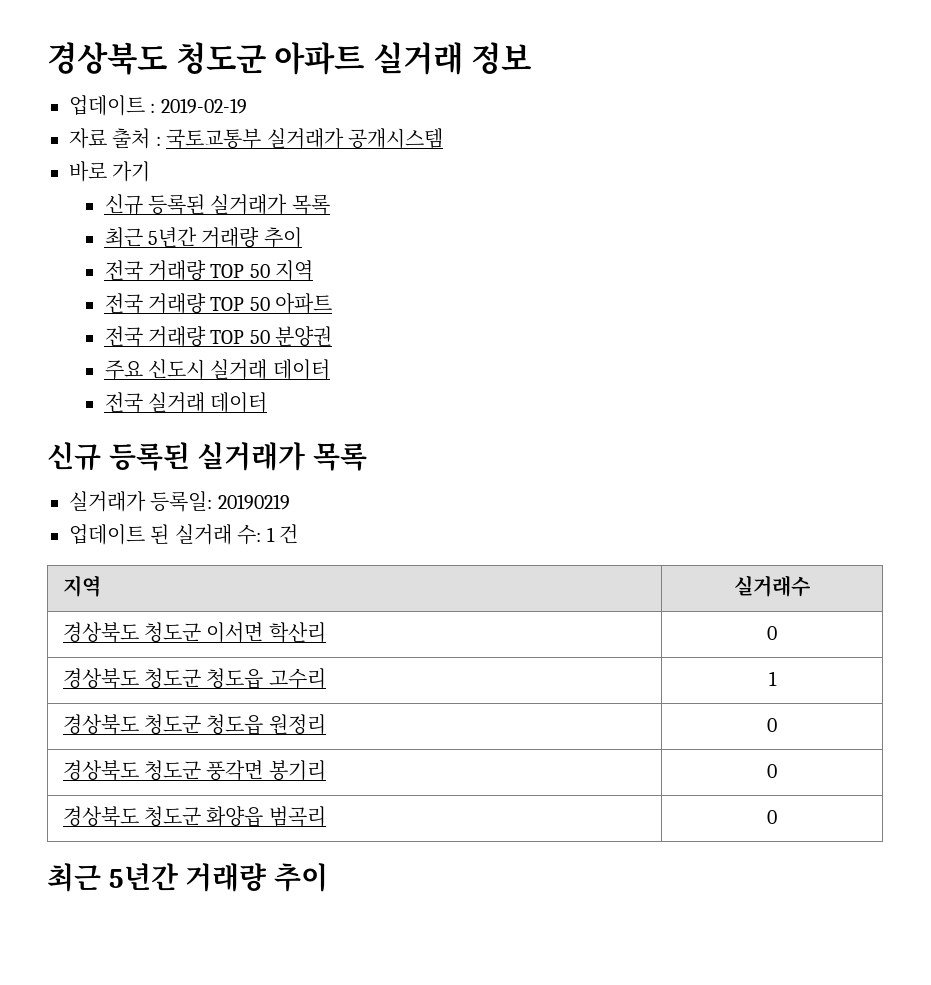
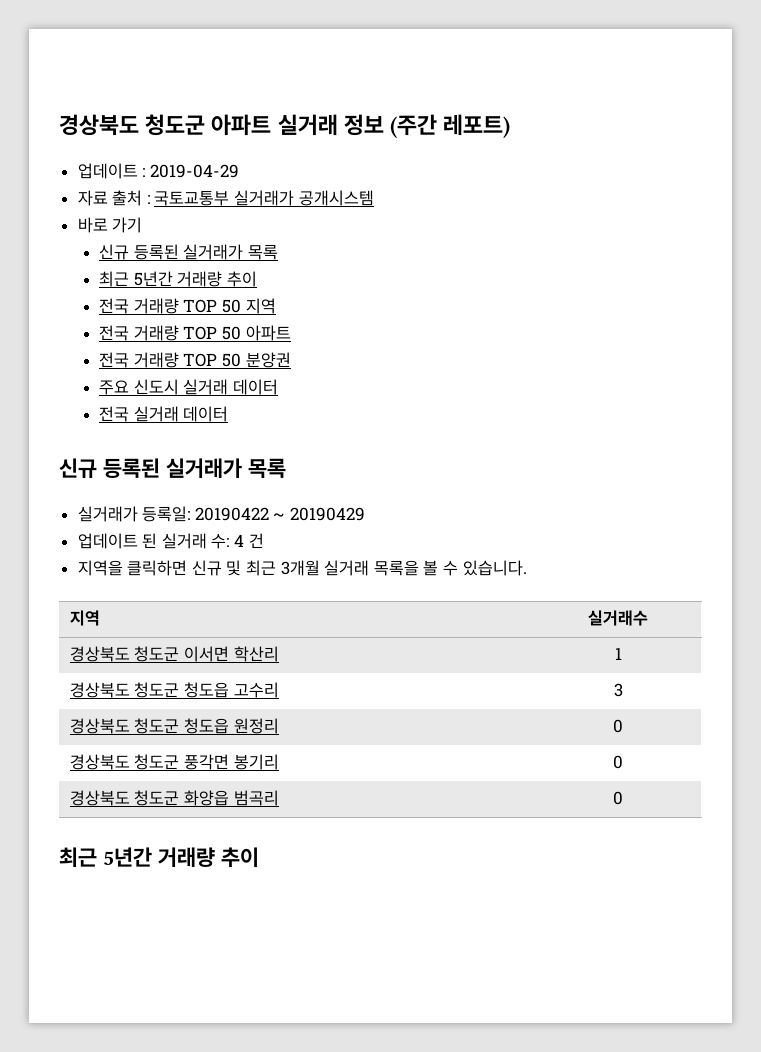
- 경상북도 청도군 아파트 실거래 정보
+ 경상북도 청도군 아파트 실거래 정보 (주간 레포트)
- 업데이트 : 2019-02-19
+ 업데이트 : 2019-04-29
- 실거래가 등록일: 20190219
+ 실거래가 등록일: 20190422 ~ 20190429
- 업데이트 된 실거래 수: 1 건
+ 업데이트 된 실거래 수: 4 건
+ 지역을 클릭하면 신규 및 최근 3개월 실거래 목록을 볼 수 있습니다.
- 경상북도 청도군 이서면 학산리 | 0
+ 경상북도 청도군 이서면 학산리 | 1
- 경상북도 청도군 청도읍 고수리 | 1
+ 경상북도 청도군 청도읍 고수리 | 3

